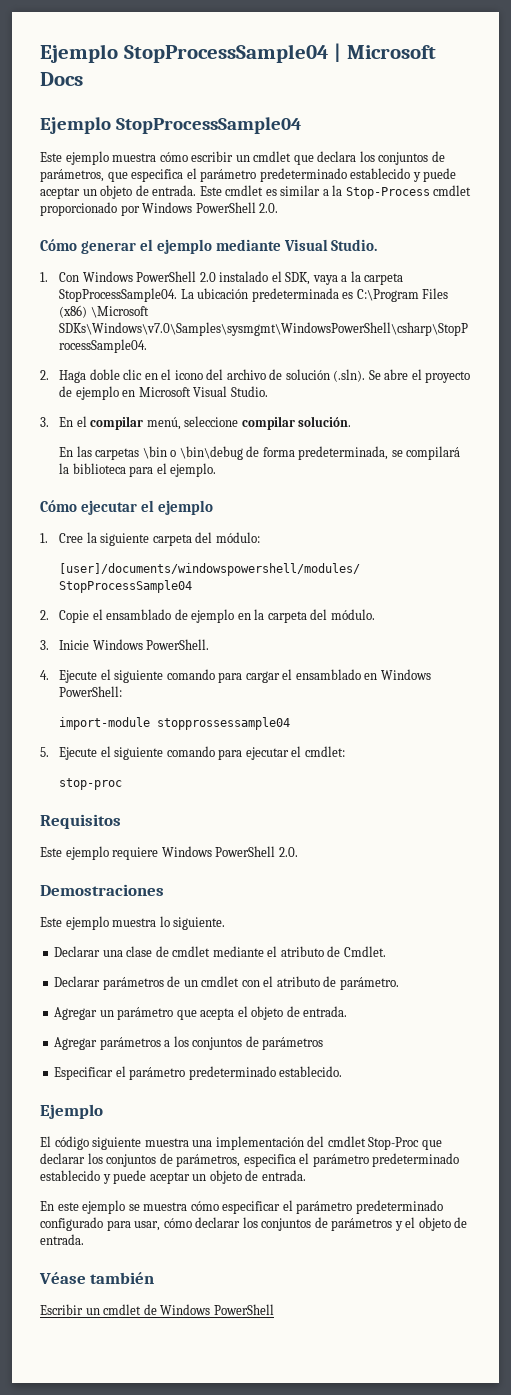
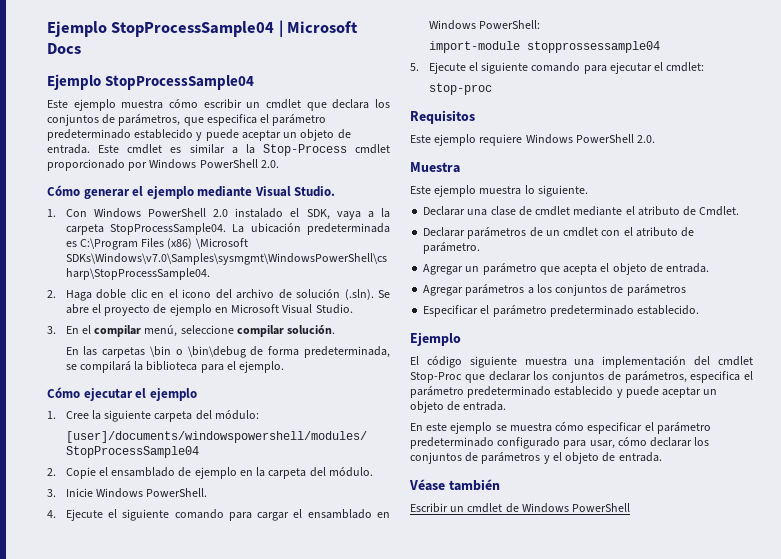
- Demostraciones
+ Muestra

